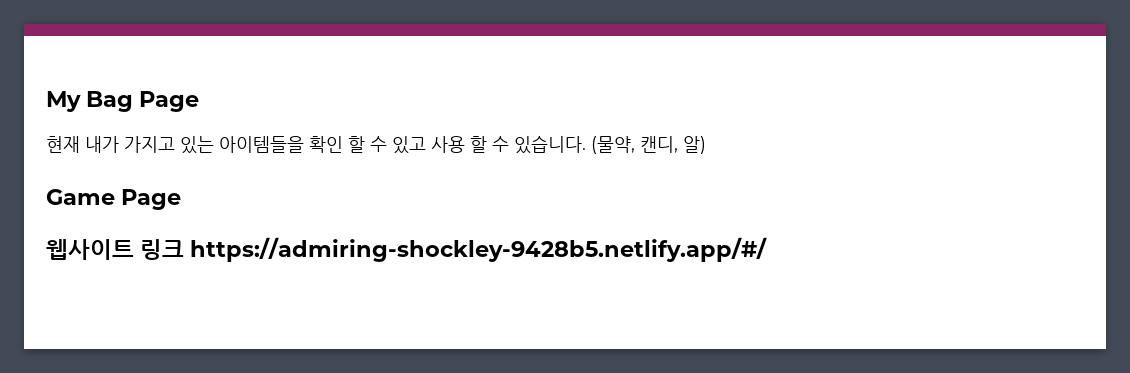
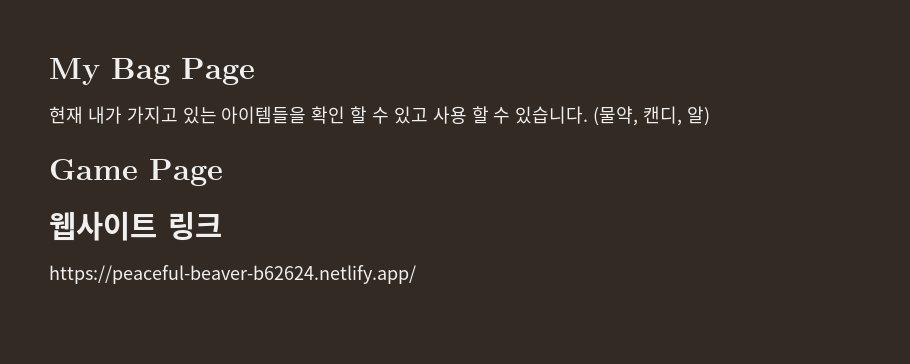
- 웹사이트 링크 https://admiring-shockley-9428b5.netlify.app/#/
+ 웹사이트 링크
+ https://peaceful-beaver-b62624.netlify.app/

